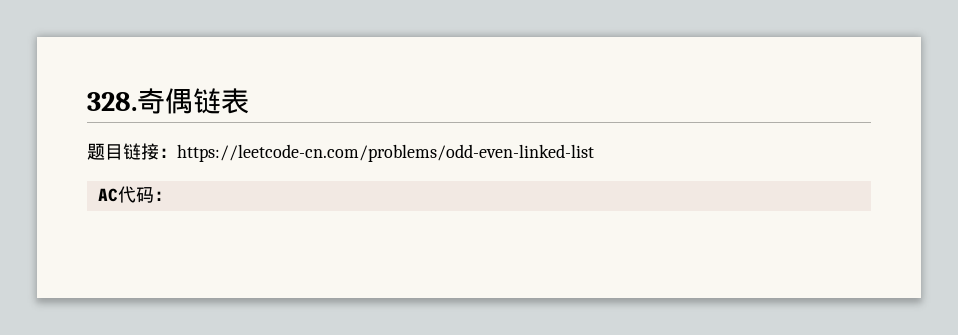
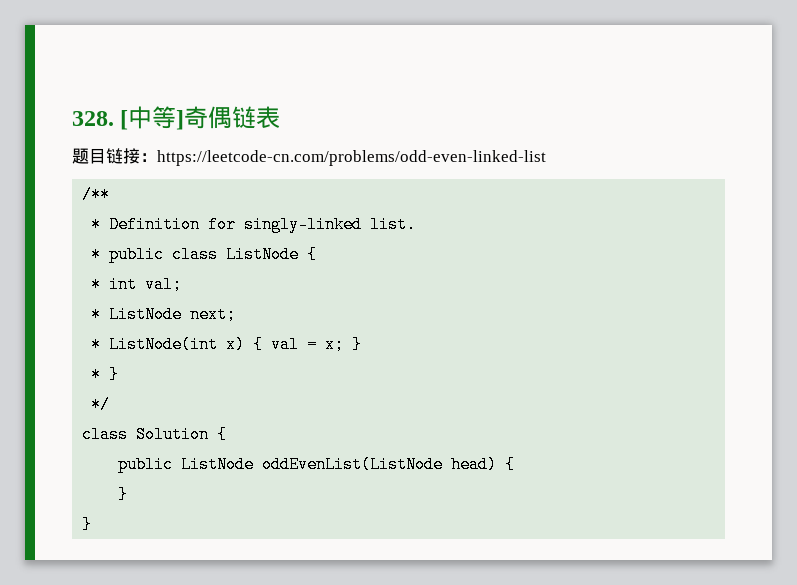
- 328.奇偶链表
+ 328. [中等]奇偶链表
- AC代码：
+ /**
+ * Definition for singly-linked list.
+ * public class ListNode {
+ * int val;
+ * ListNode next;
+ * ListNode(int x) { val = x; }
+ * }
+ */
+ class Solution {
+ public ListNode oddEvenList(ListNode head) {
+ }
+ }

